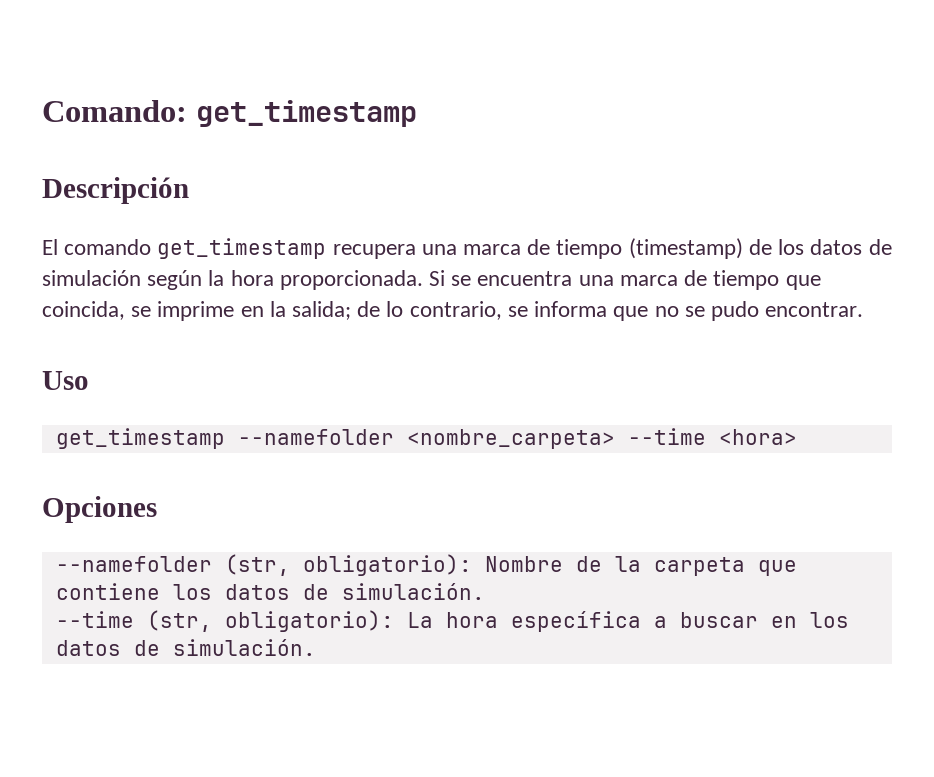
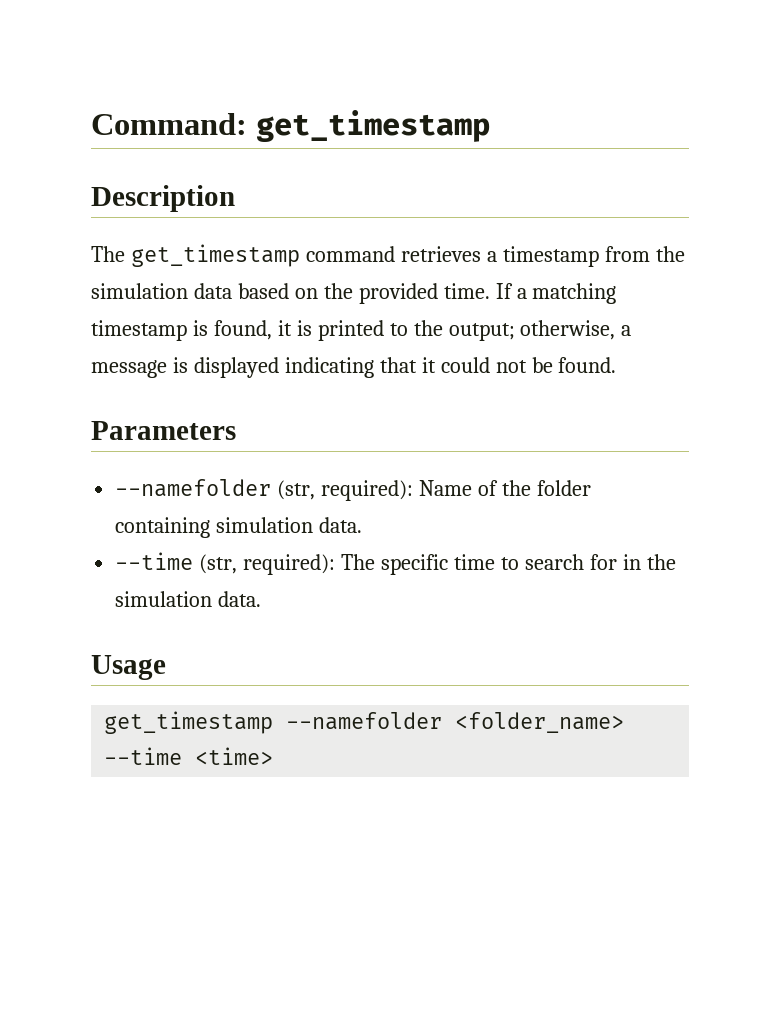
- Comando: get_timestamp
+ Command: get_timestamp
- Descripción
- El comando get_timestamp recupera una marca de tiempo (timestamp) de los datos de simulación según la hora proporcionada. Si se encuentra una marca de tiempo que coincida, se imprime en la salida; de lo contrario, se informa que no se pudo encontrar.
- Uso
- get_timestamp --namefolder <nombre_carpeta> --time <hora>
- Opciones
- --namefolder (str, obligatorio): Nombre de la carpeta que contiene los datos de simulación.
- --time (str, obligatorio): La hora específica a buscar en los datos de simulación.
+ Description
+ The get_timestamp command retrieves a timestamp from the simulation data based on the provided time. If a matching timestamp is found, it is printed to the output; otherwise, a message is displayed indicating that it could not be found.
+ Parameters
+ --namefolder (str, required): Name of the folder containing simulation data.
+ --time (str, required): The specific time to search for in the simulation data.
+ Usage
+ get_timestamp --namefolder <folder_name> --time <time>

